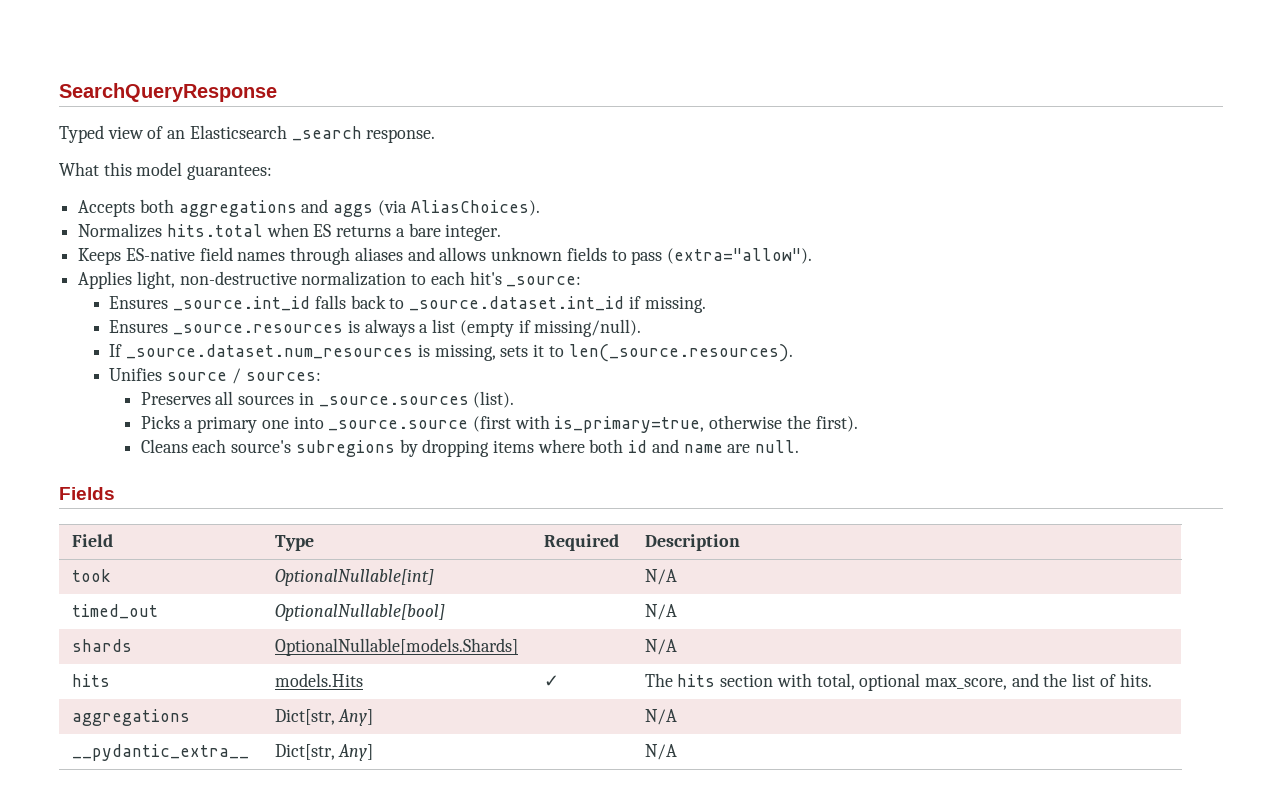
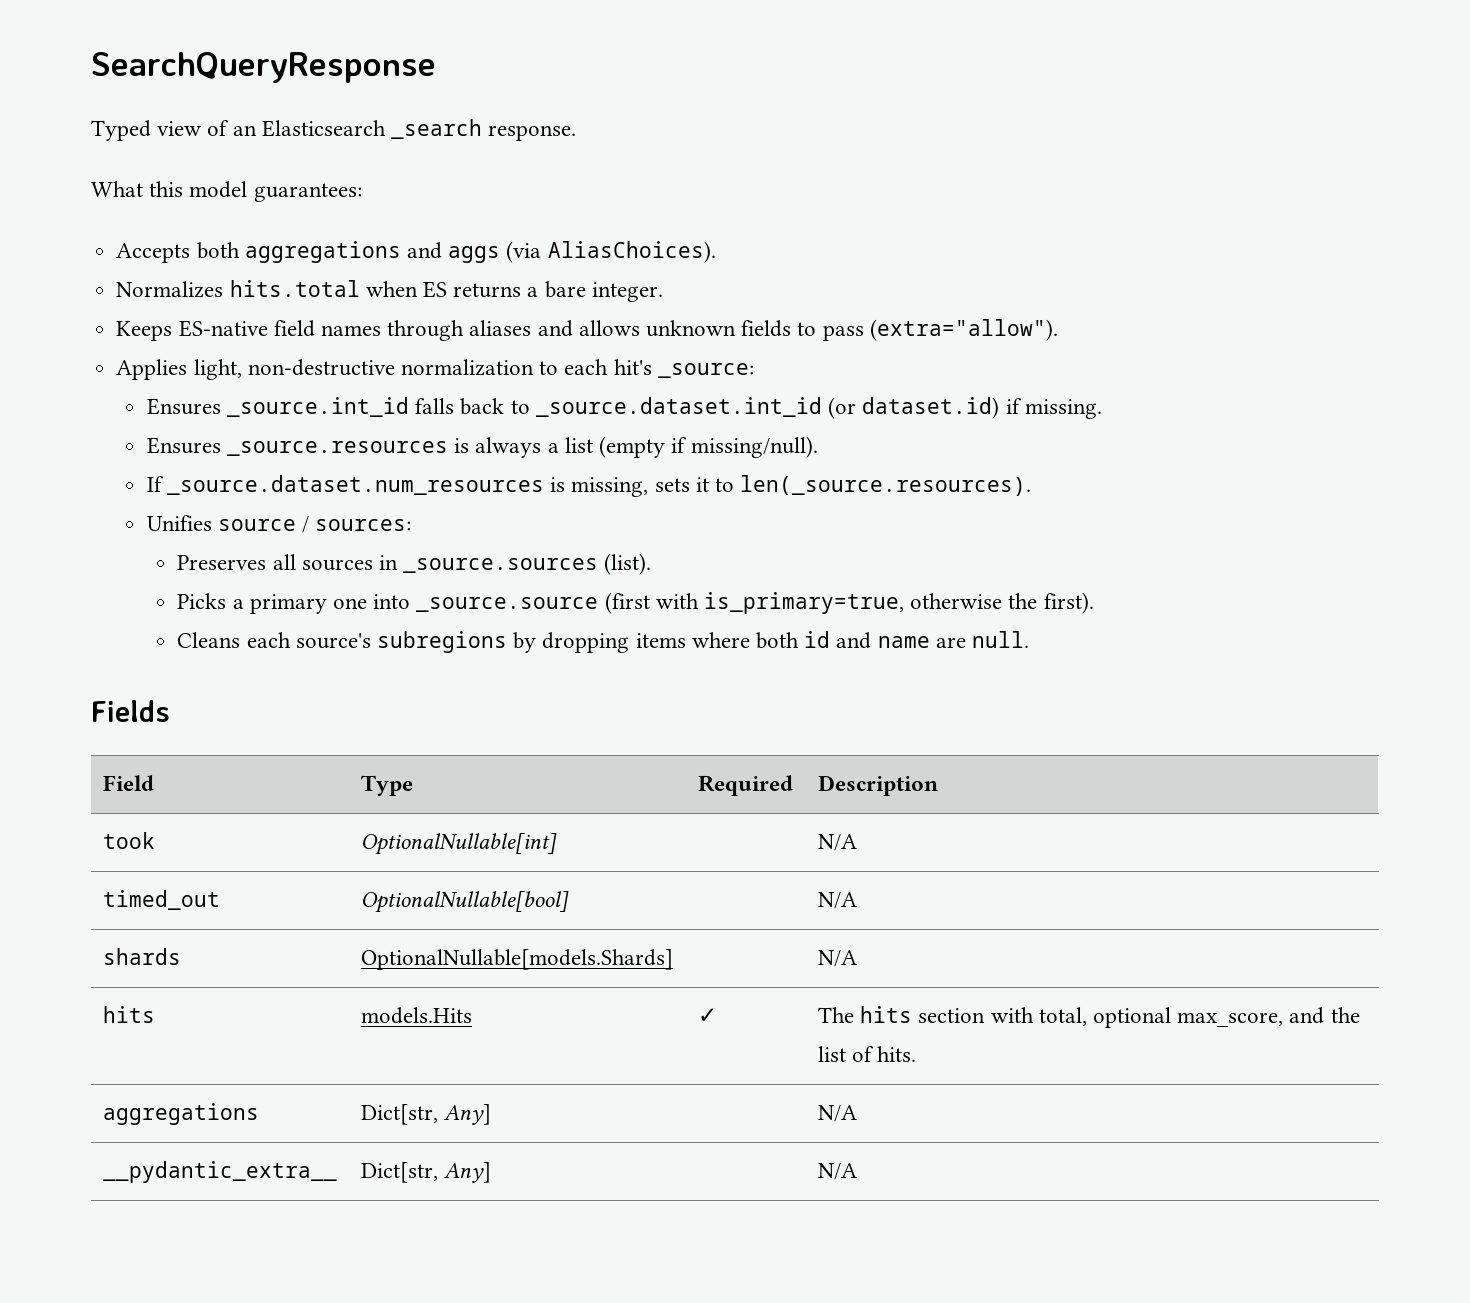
- Ensures _source.int_id falls back to _source.dataset.int_id if missing.
+ Ensures _source.int_id falls back to _source.dataset.int_id (or dataset.id) if missing.

